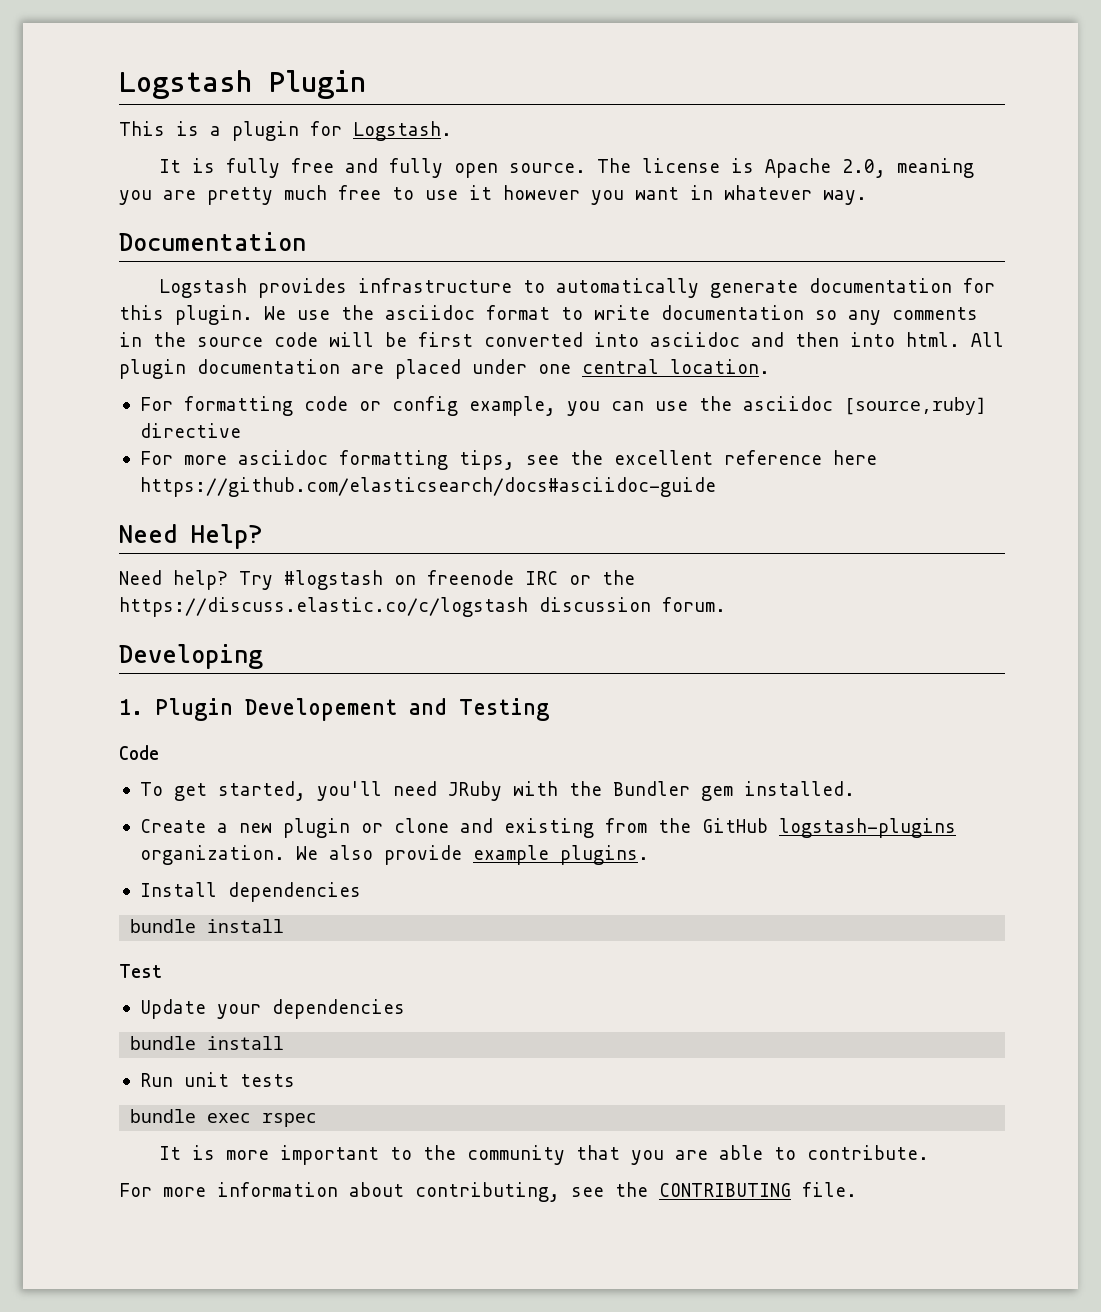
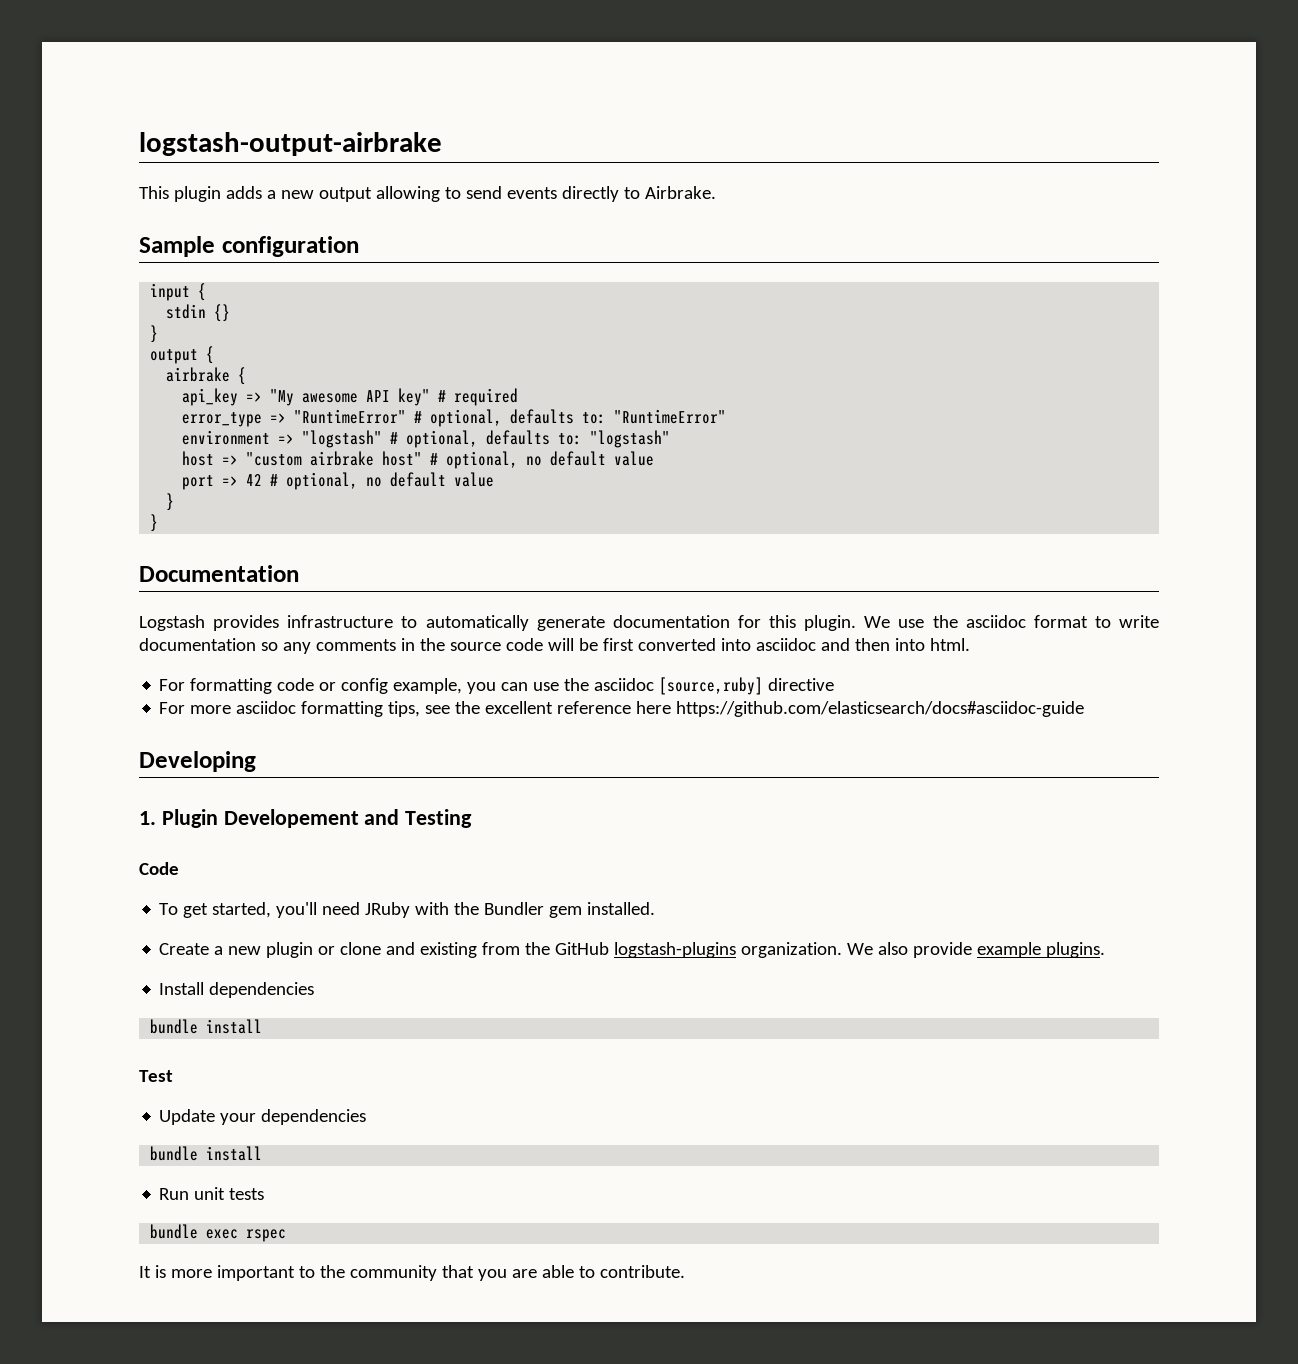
- Logstash Plugin
+ logstash-output-airbrake
- This is a plugin for Logstash.
- It is fully free and fully open source. The license is Apache 2.0, meaning you are pretty much free to use it however you want in whatever way.
+ This plugin adds a new output allowing to send events directly to Airbrake.
+ Sample configuration
+ input {
+ stdin {}
+ }
+ output {
+ airbrake {
+ api_key => "My awesome API key" # required
+ error_type => "RuntimeError" # optional, defaults to: "RuntimeError"
+ environment => "logstash" # optional, defaults to: "logstash"
+ host => "custom airbrake host" # optional, no default value
+ port => 42 # optional, no default value
+ }
+ }
- All plugin documentation are placed under one central location.
- Need Help?
- Need help? Try #logstash on freenode IRC or the https://discuss.elastic.co/c/logstash discussion forum.
- For more information about contributing, see the CONTRIBUTING file.

